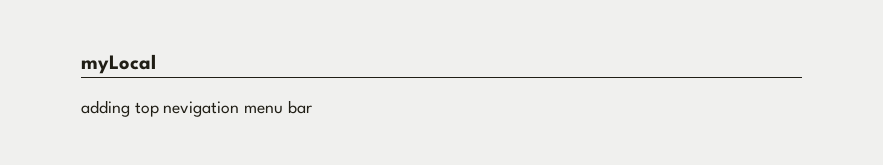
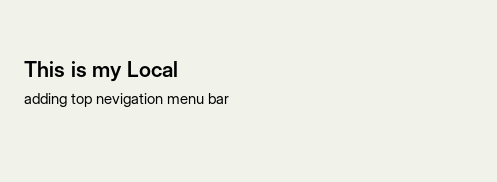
- myLocal
+ This is my Local

